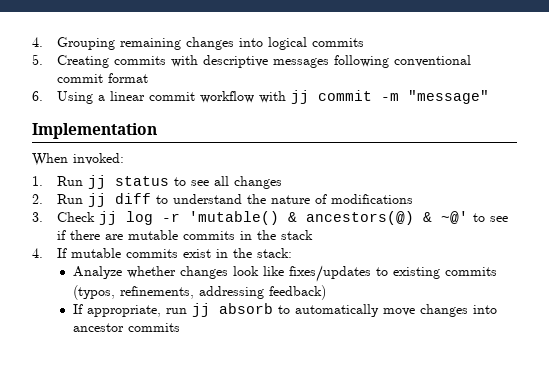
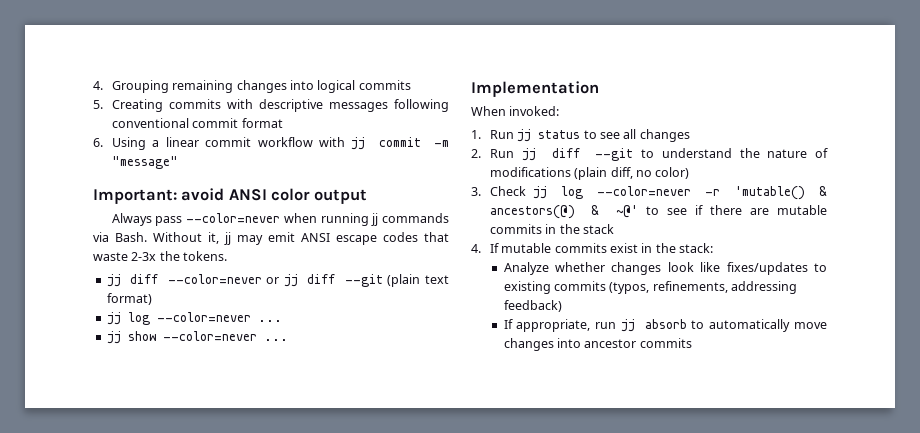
+ Important: avoid ANSI color output
+ Always pass --color=never when running jj commands via Bash. Without it, jj may emit ANSI escape codes that waste 2-3x the tokens.
+ jj diff --color=never or jj diff --git (plain text format)
+ jj log --color=never ...
+ jj show --color=never ...
- 2. Run jj diff to understand the nature of modifications
+ 2. Run jj diff --git to understand the nature of modifications (plain diff, no color)
- 3. Check jj log -r 'mutable() & ancestors(@) & ~@' to see if there are mutable commits in the stack
+ 3. Check jj log --color=never -r 'mutable() & ancestors(@) & ~@' to see if there are mutable commits in the stack

